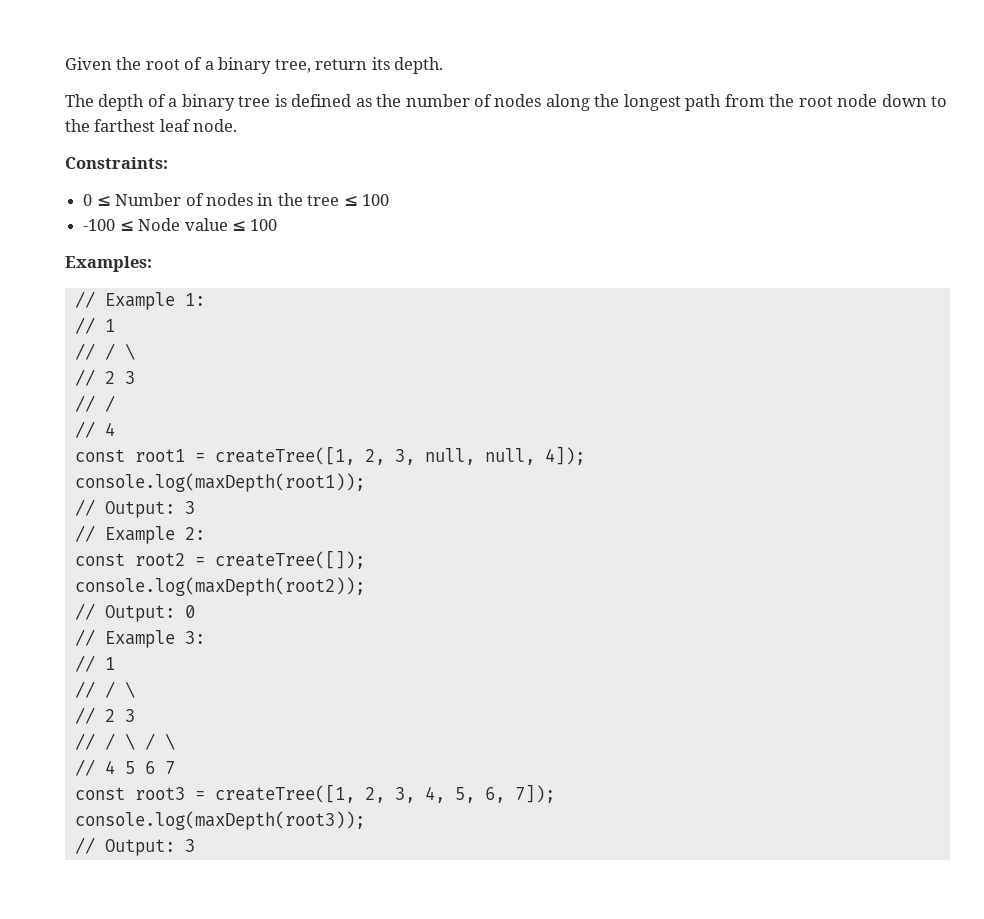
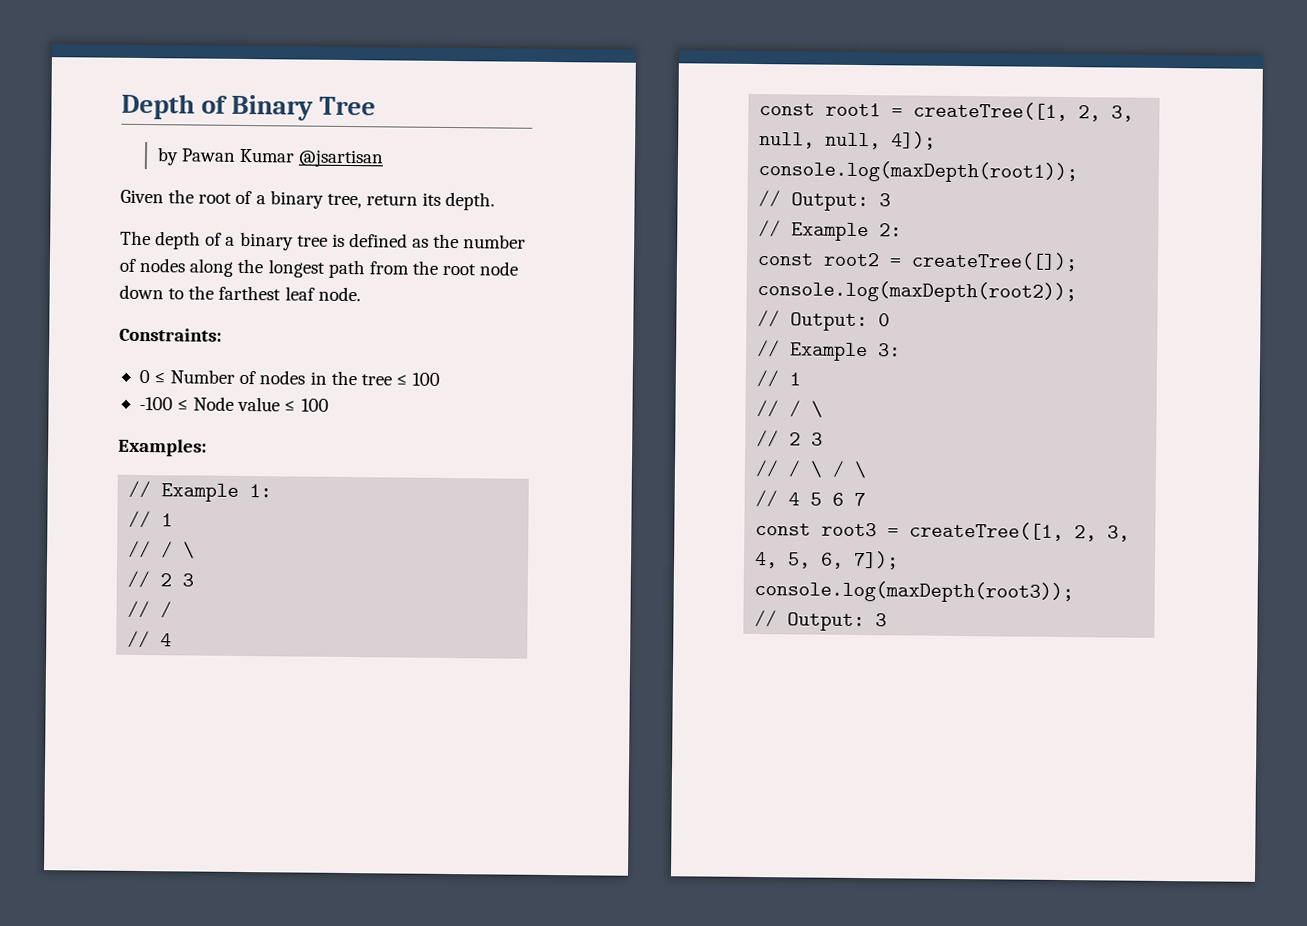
+ Depth of Binary Tree
+ by Pawan Kumar @jsartisan

